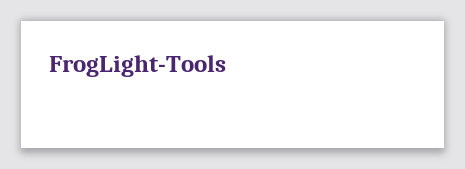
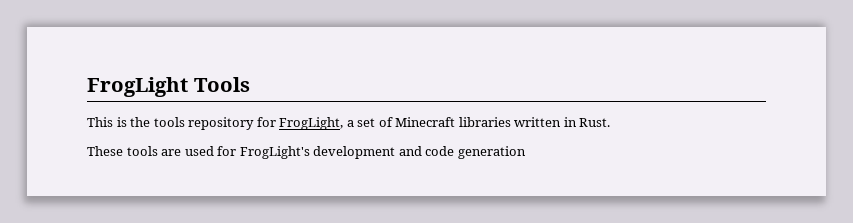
- FrogLight-Tools
+ FrogLight Tools
+ This is the tools repository for FrogLight, a set of Minecraft libraries written in Rust.
+ These tools are used for FrogLight's development and code generation

